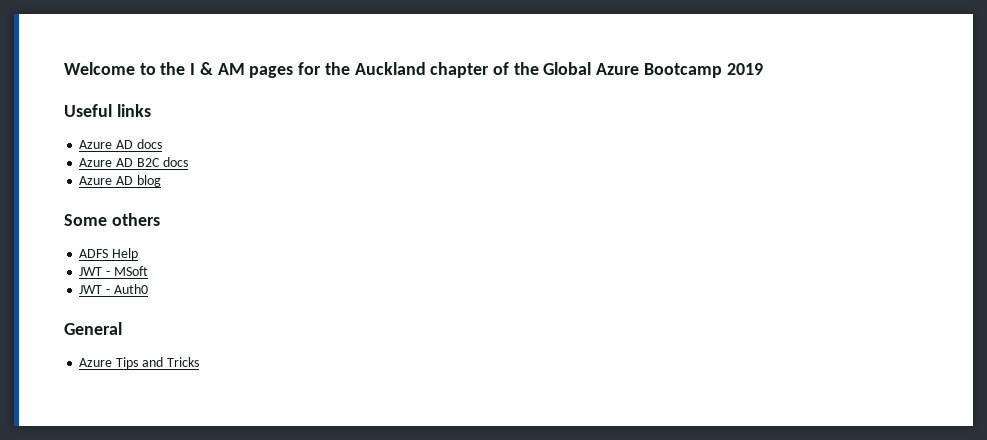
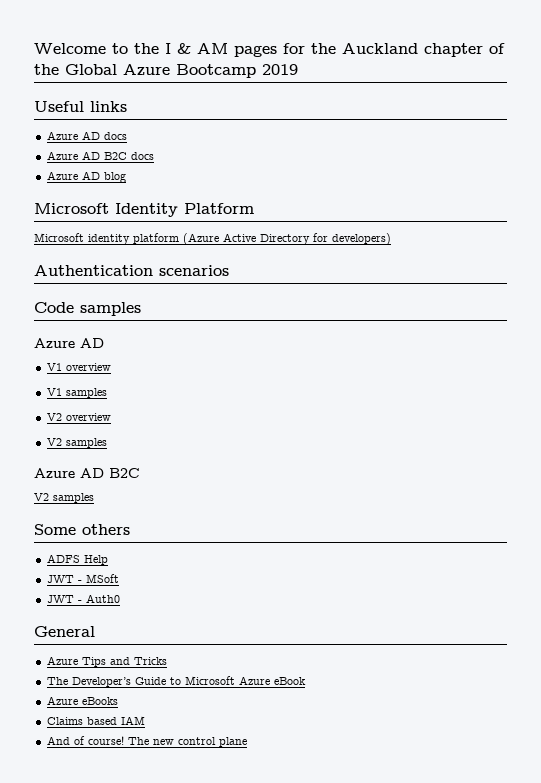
+ Microsoft Identity Platform
+ Microsoft identity platform (Azure Active Directory for developers)
+ Authentication scenarios
+ Code samples
+ Azure AD
+ V1 overview
+ V1 samples
+ V2 overview
+ V2 samples
+ Azure AD B2C
+ V2 samples
+ The Developer’s Guide to Microsoft Azure eBook
+ Azure eBooks
+ Claims based IAM
+ And of course! The new control plane

